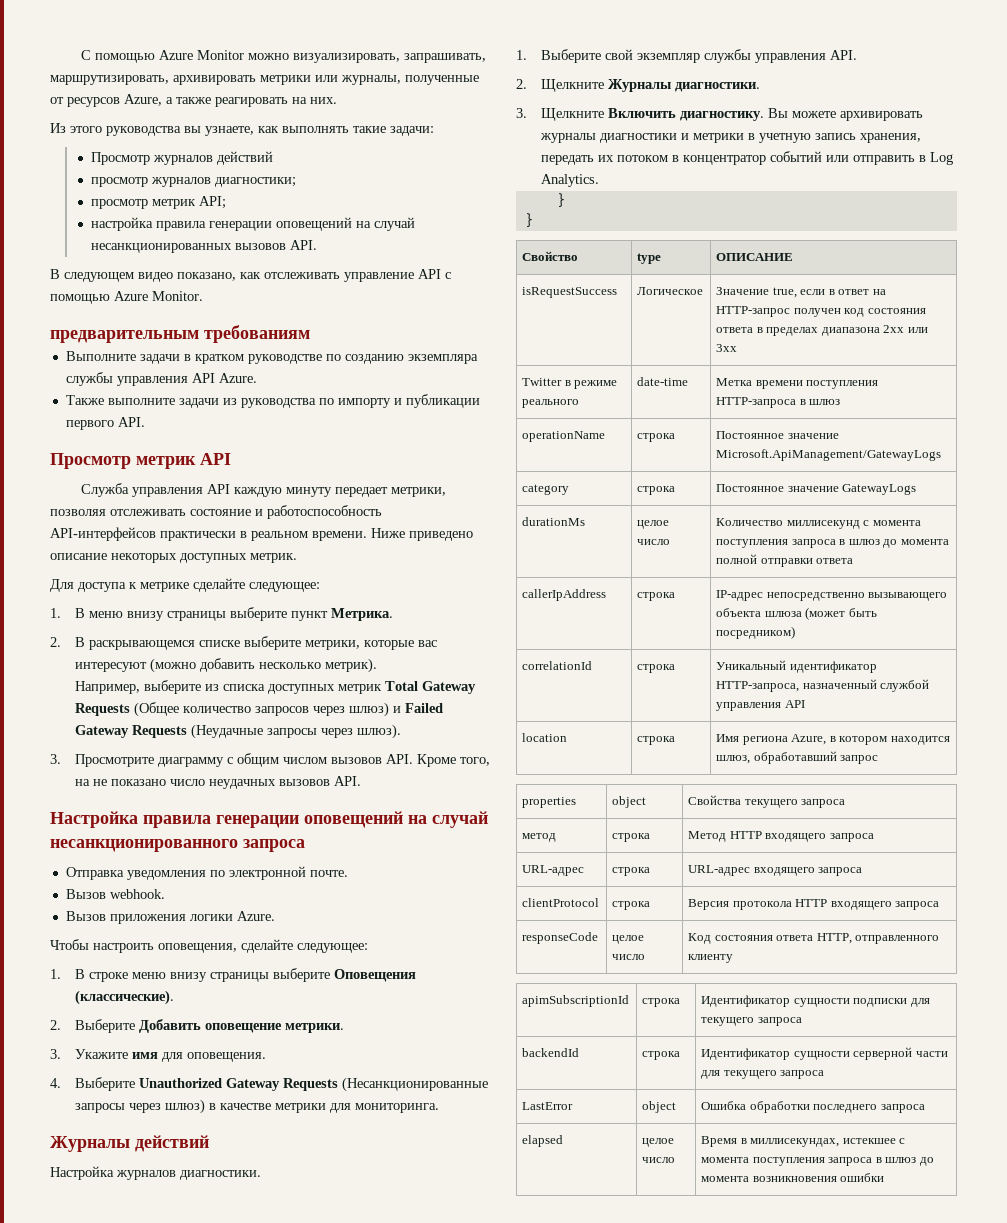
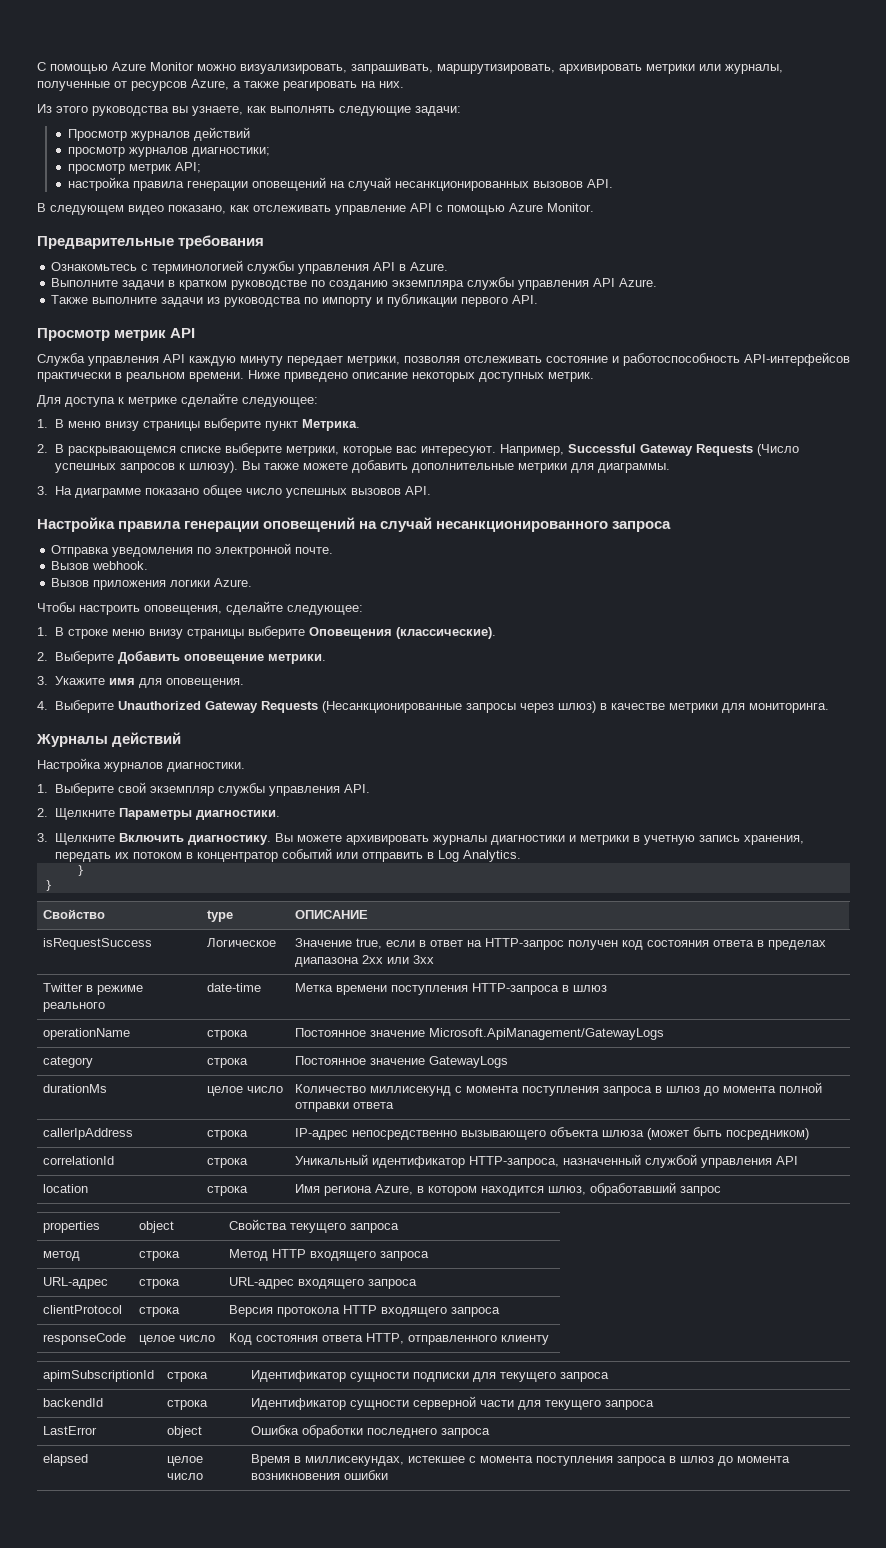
- Из этого руководства вы узнаете, как выполнять такие задачи:
+ Из этого руководства вы узнаете, как выполнять следующие задачи:
- предварительным требованиям
+ Предварительные требования
+ Ознакомьтесь с терминологией службы управления API в Azure.
- 2. В раскрывающемся списке выберите метрики, которые вас интересуют (можно добавить несколько метрик).
- Например, выберите из списка доступных метрик Total Gateway Requests (Общее количество запросов через шлюз) и Failed Gateway Requests (Неудачные запросы через шлюз).
- 3. Просмотрите диаграмму с общим числом вызовов API. Кроме того, на не показано число неудачных вызовов API.
+ 2. В раскрывающемся списке выберите метрики, которые вас интересуют. Например, Successful Gateway Requests (Число успешных запросов к шлюзу). Вы также можете добавить дополнительные метрики для диаграммы.
+ 3. На диаграмме показано общее число успешных вызовов API.
- 2. Щелкните Журналы диагностики.
+ 2. Щелкните Параметры диагностики.

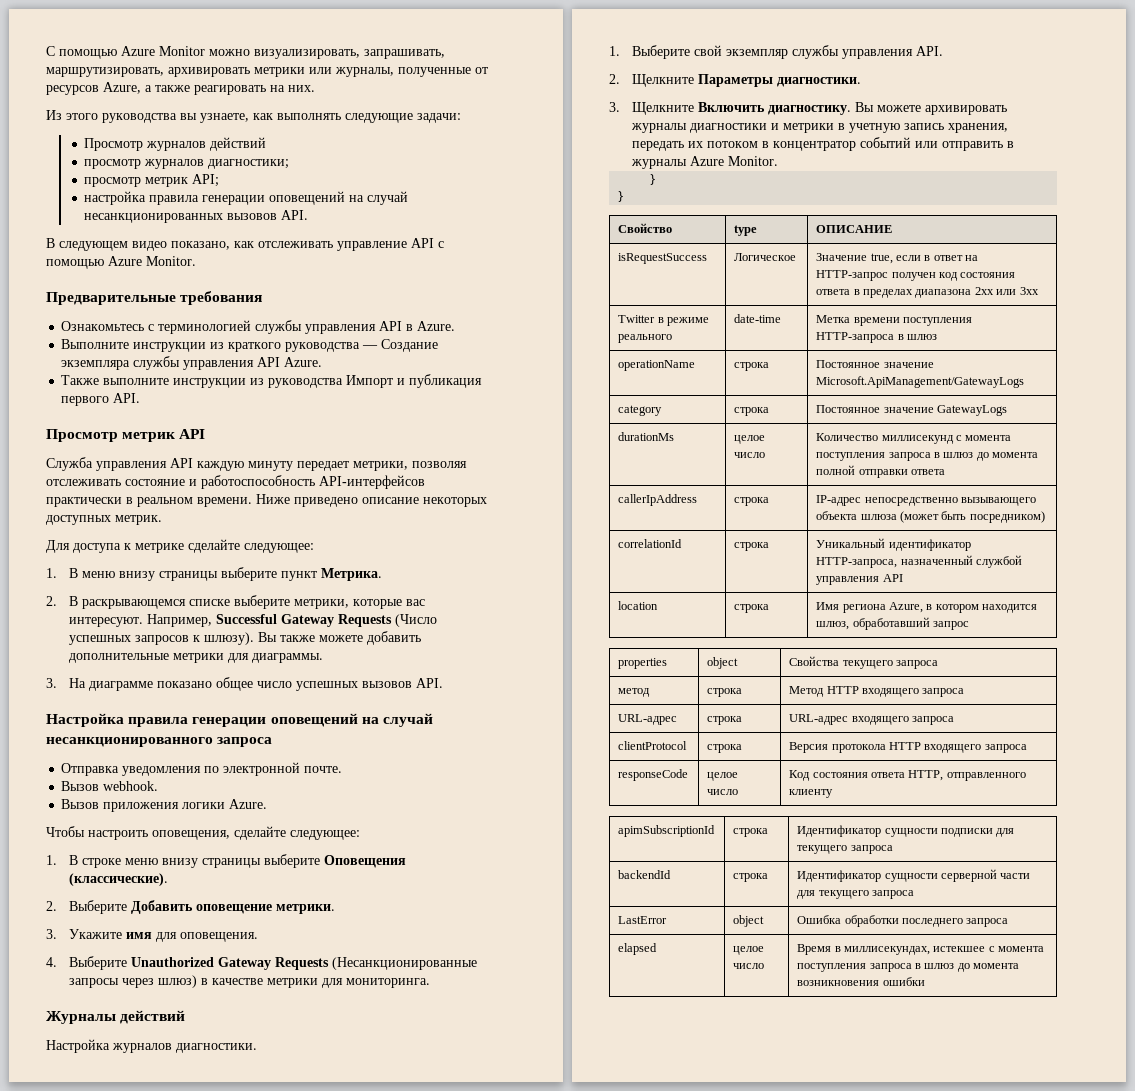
- Выполните задачи в кратком руководстве по созданию экземпляра службы управления API Azure.
+ Выполните инструкции из краткого руководства — Создание экземпляра службы управления API Azure.
- Также выполните задачи из руководства по импорту и публикации первого API.
+ Также выполните инструкции из руководства Импорт и публикация первого API.
- Вы можете архивировать журналы диагностики и метрики в учетную запись хранения, передать их потоком в концентратор событий или отправить в Log Analytics.
+ Вы можете архивировать журналы диагностики и метрики в учетную запись хранения, передать их потоком в концентратор событий или отправить в журналы Azure Monitor.

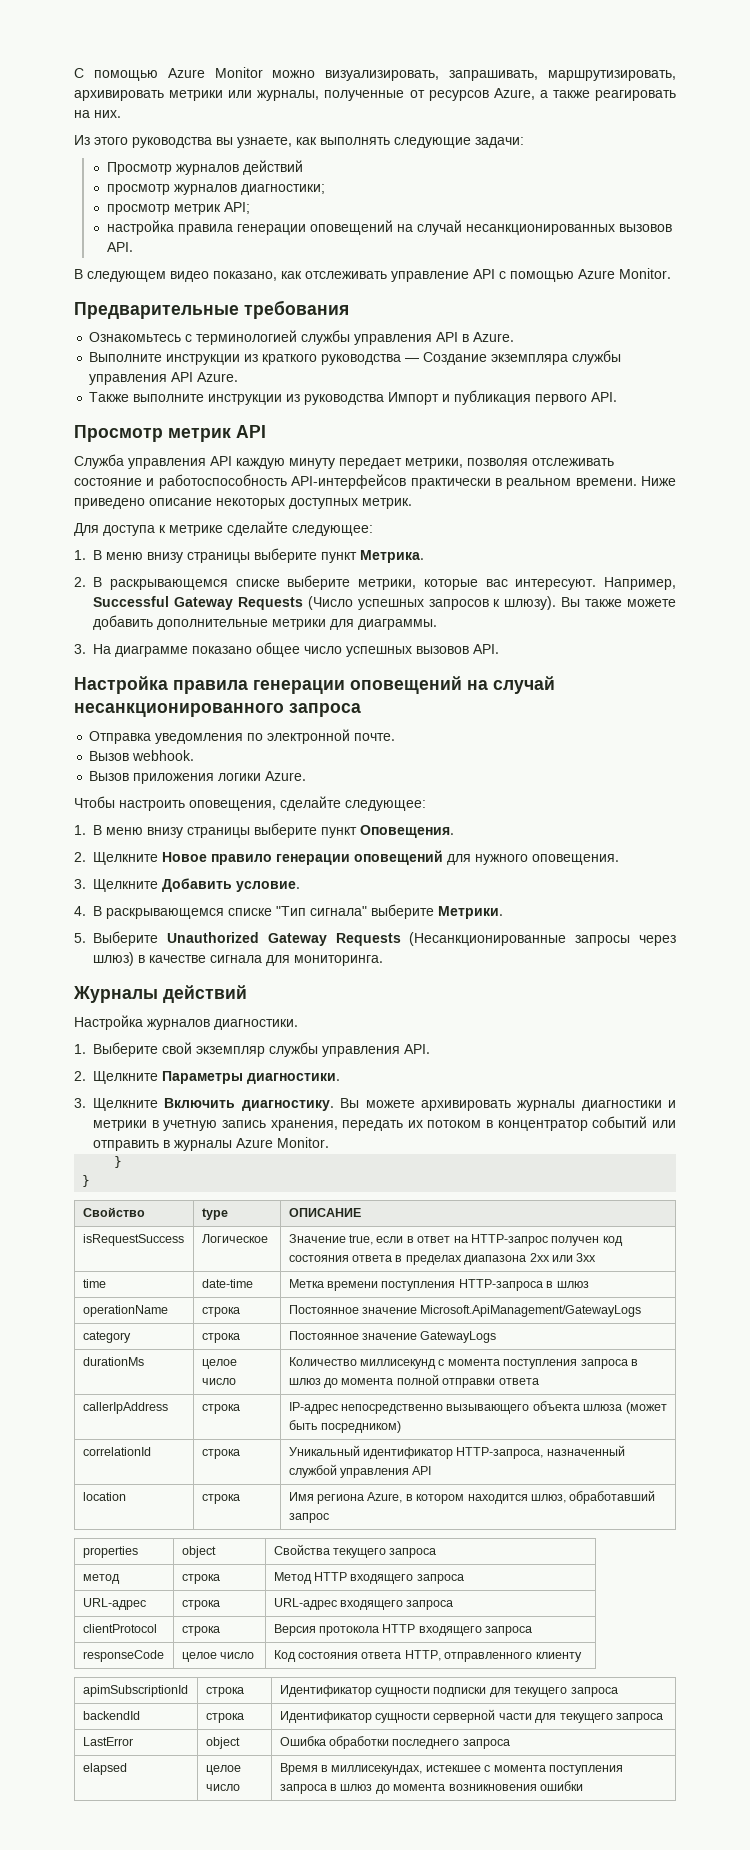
- 1. В строке меню внизу страницы выберите Оповещения (классические).
- 2. Выберите Добавить оповещение метрики.
- 3. Укажите имя для оповещения.
- 4. Выберите Unauthorized Gateway Requests (Несанкционированные запросы через шлюз) в качестве метрики для мониторинга.
+ 1. В меню внизу страницы выберите пункт Оповещения.
+ 2. Щелкните Новое правило генерации оповещений для нужного оповещения.
+ 3. Щелкните Добавить условие.
+ 4. В раскрывающемся списке "Тип сигнала" выберите Метрики.
+ 5. Выберите Unauthorized Gateway Requests (Несанкционированные запросы через шлюз) в качестве сигнала для мониторинга.
- Twitter в режиме реального | date-time | Метка времени поступления HTTP-запроса в шлюз
+ time | date-time | Метка времени поступления HTTP-запроса в шлюз

